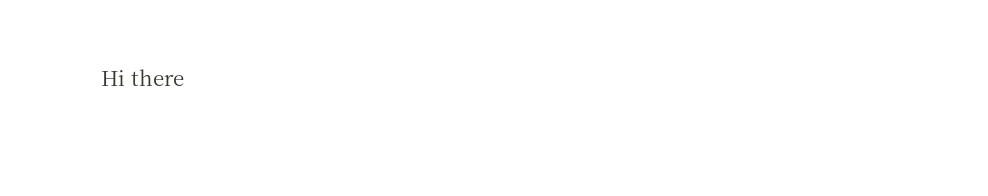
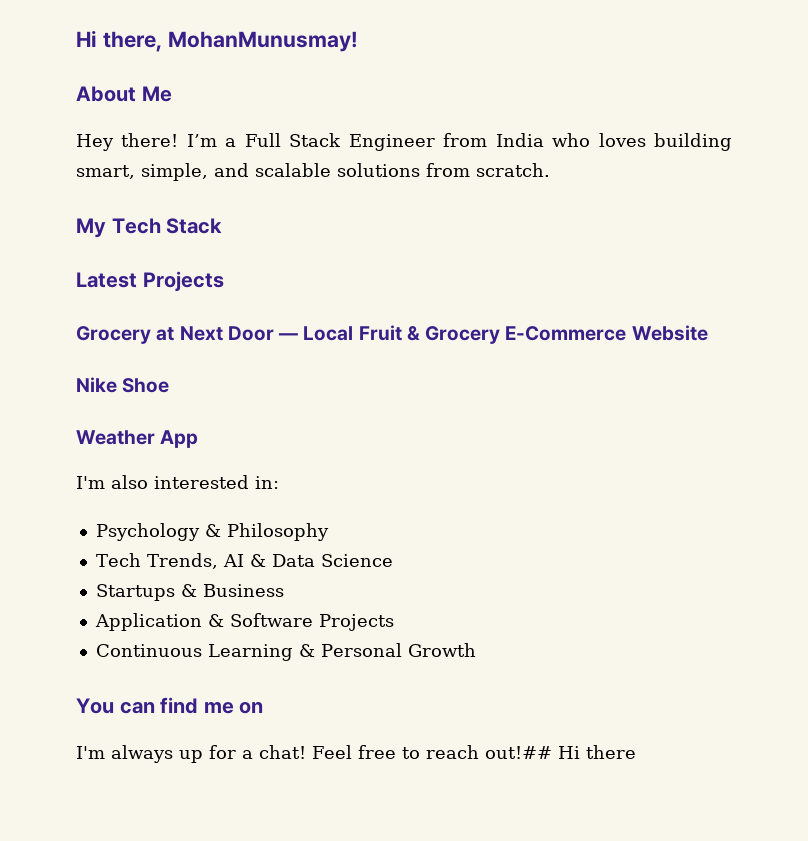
- Hi there
+ Hi there, MohanMunusmay!
+ About Me
+ Hey there! I’m a Full Stack Engineer from India who loves building smart, simple, and scalable solutions from scratch.
+ My Tech Stack
+ Latest Projects
+ Grocery at Next Door — Local Fruit & Grocery E-Commerce Website
+ Nike Shoe
+ Weather App
+ I'm also interested in:
+ Psychology & Philosophy
+ Tech Trends, AI & Data Science
+ Startups & Business
+ Application & Software Projects
+ Continuous Learning & Personal Growth
+ You can find me on
+ I'm always up for a chat! Feel free to reach out!## Hi there

